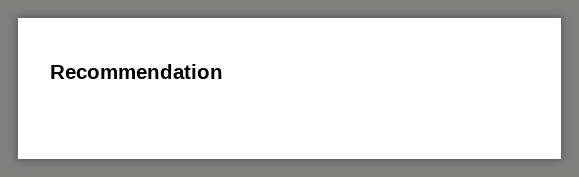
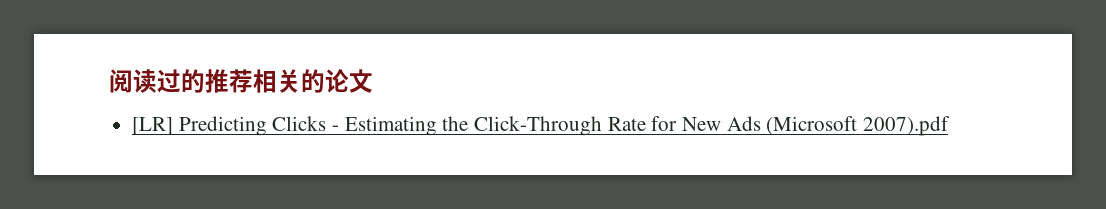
- Recommendation
+ 阅读过的推荐相关的论文
+ [LR] Predicting Clicks - Estimating the Click-Through Rate for New Ads (Microsoft 2007).pdf

